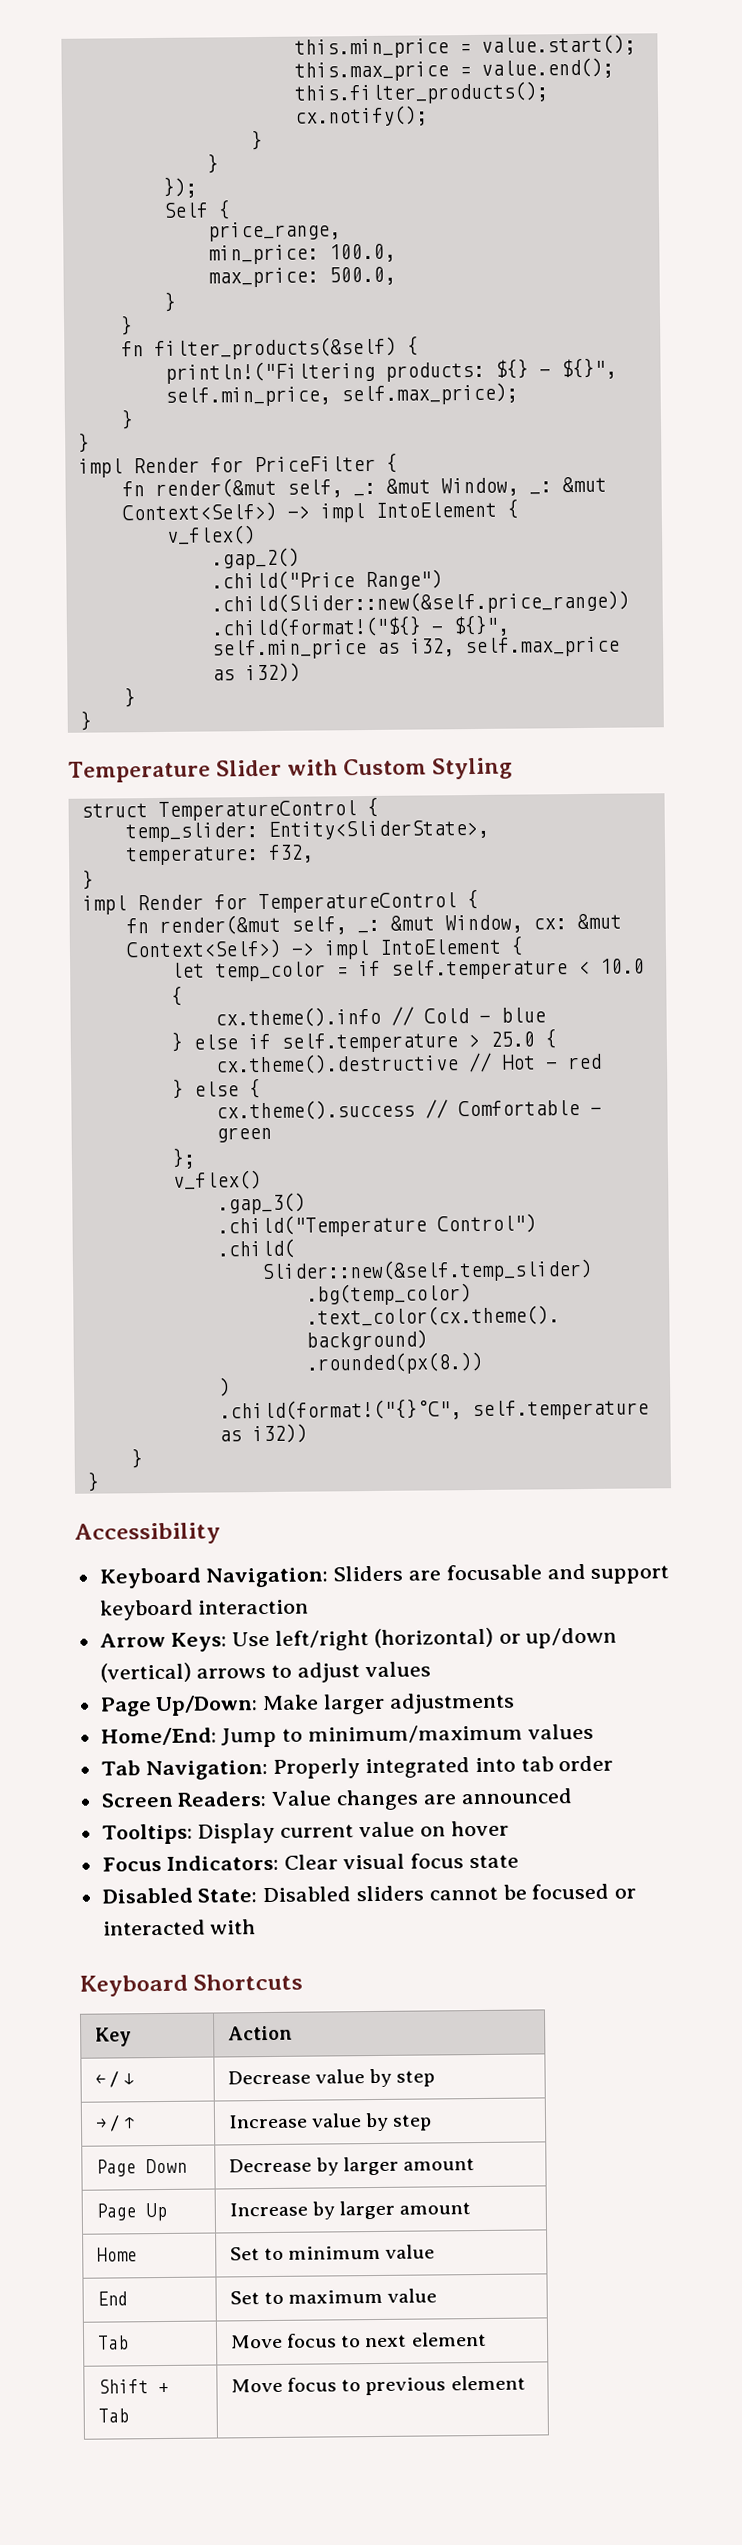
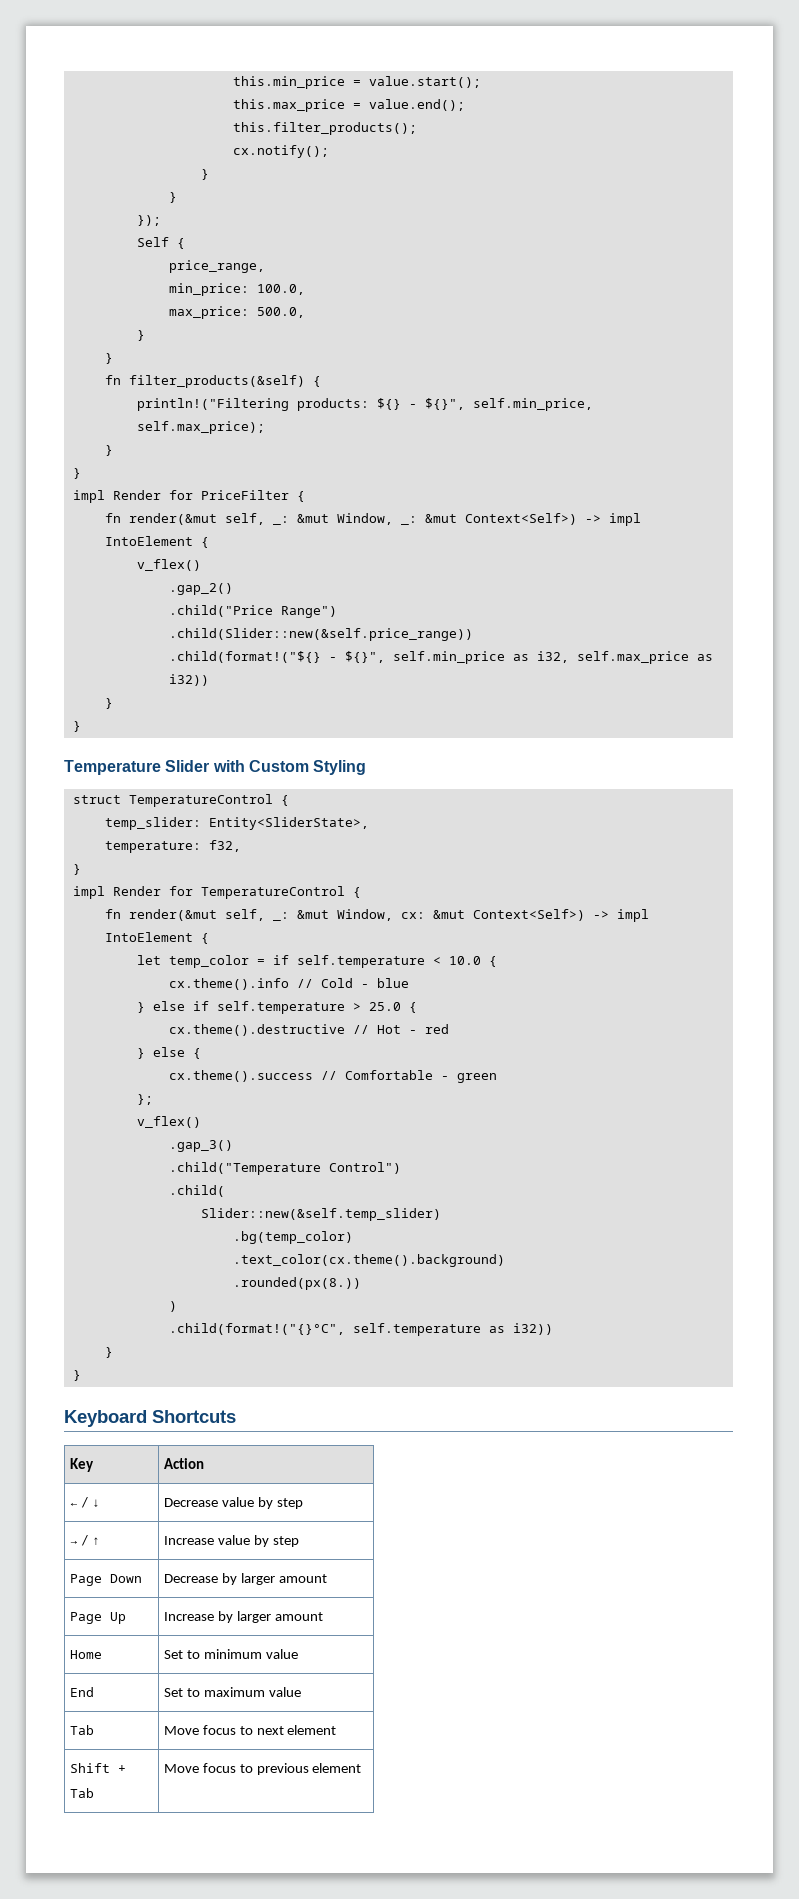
- Accessibility
- Keyboard Navigation: Sliders are focusable and support keyboard interaction
- Arrow Keys: Use left/right (horizontal) or up/down (vertical) arrows to adjust values
- Page Up/Down: Make larger adjustments
- Home/End: Jump to minimum/maximum values
- Tab Navigation: Properly integrated into tab order
- Screen Readers: Value changes are announced
- Tooltips: Display current value on hover
- Focus Indicators: Clear visual focus state
- Disabled State: Disabled sliders cannot be focused or interacted with

